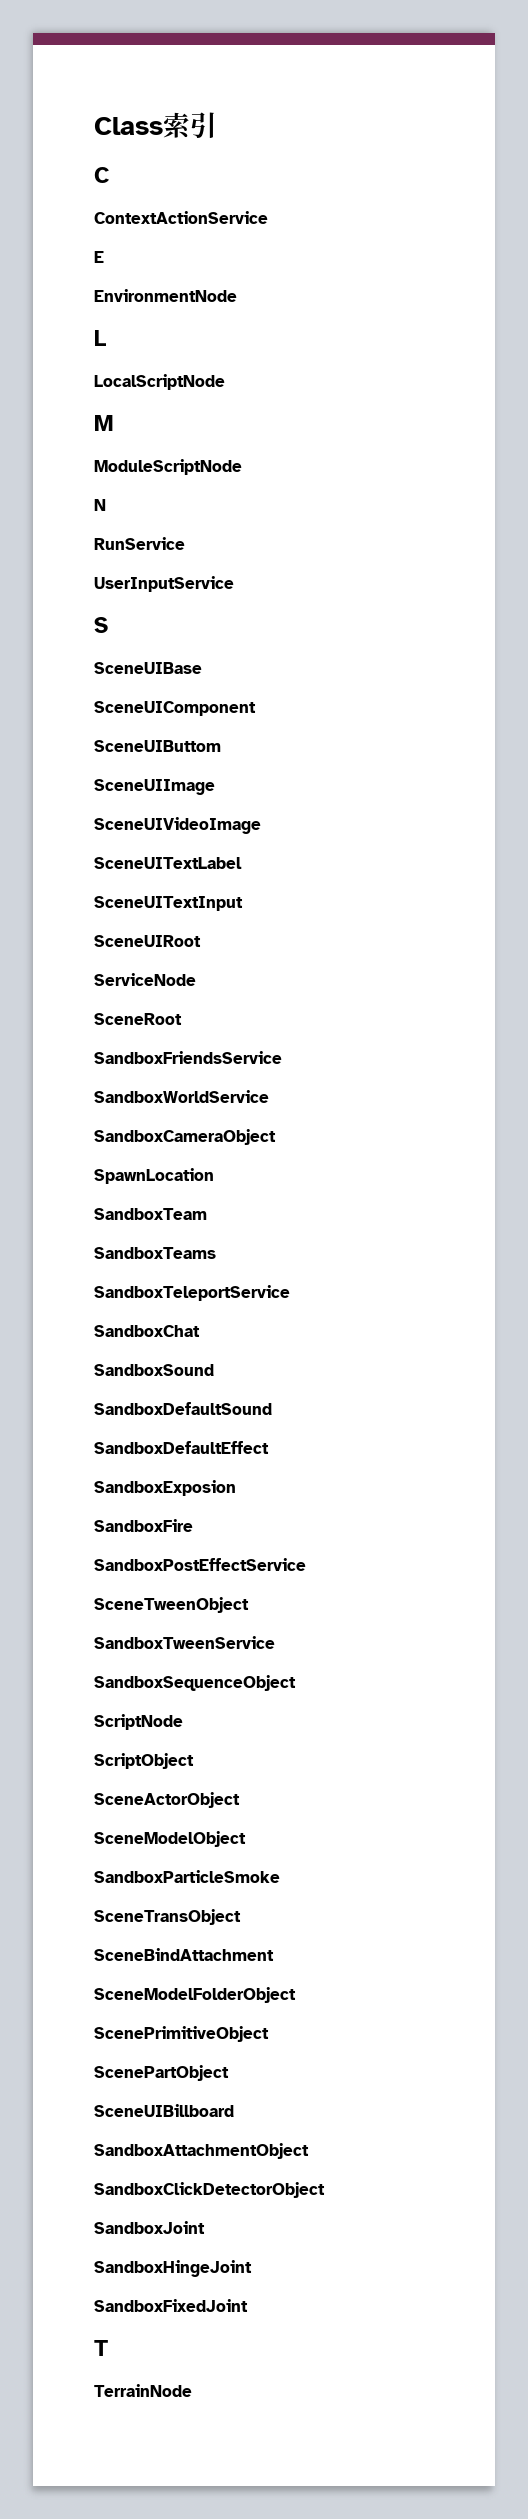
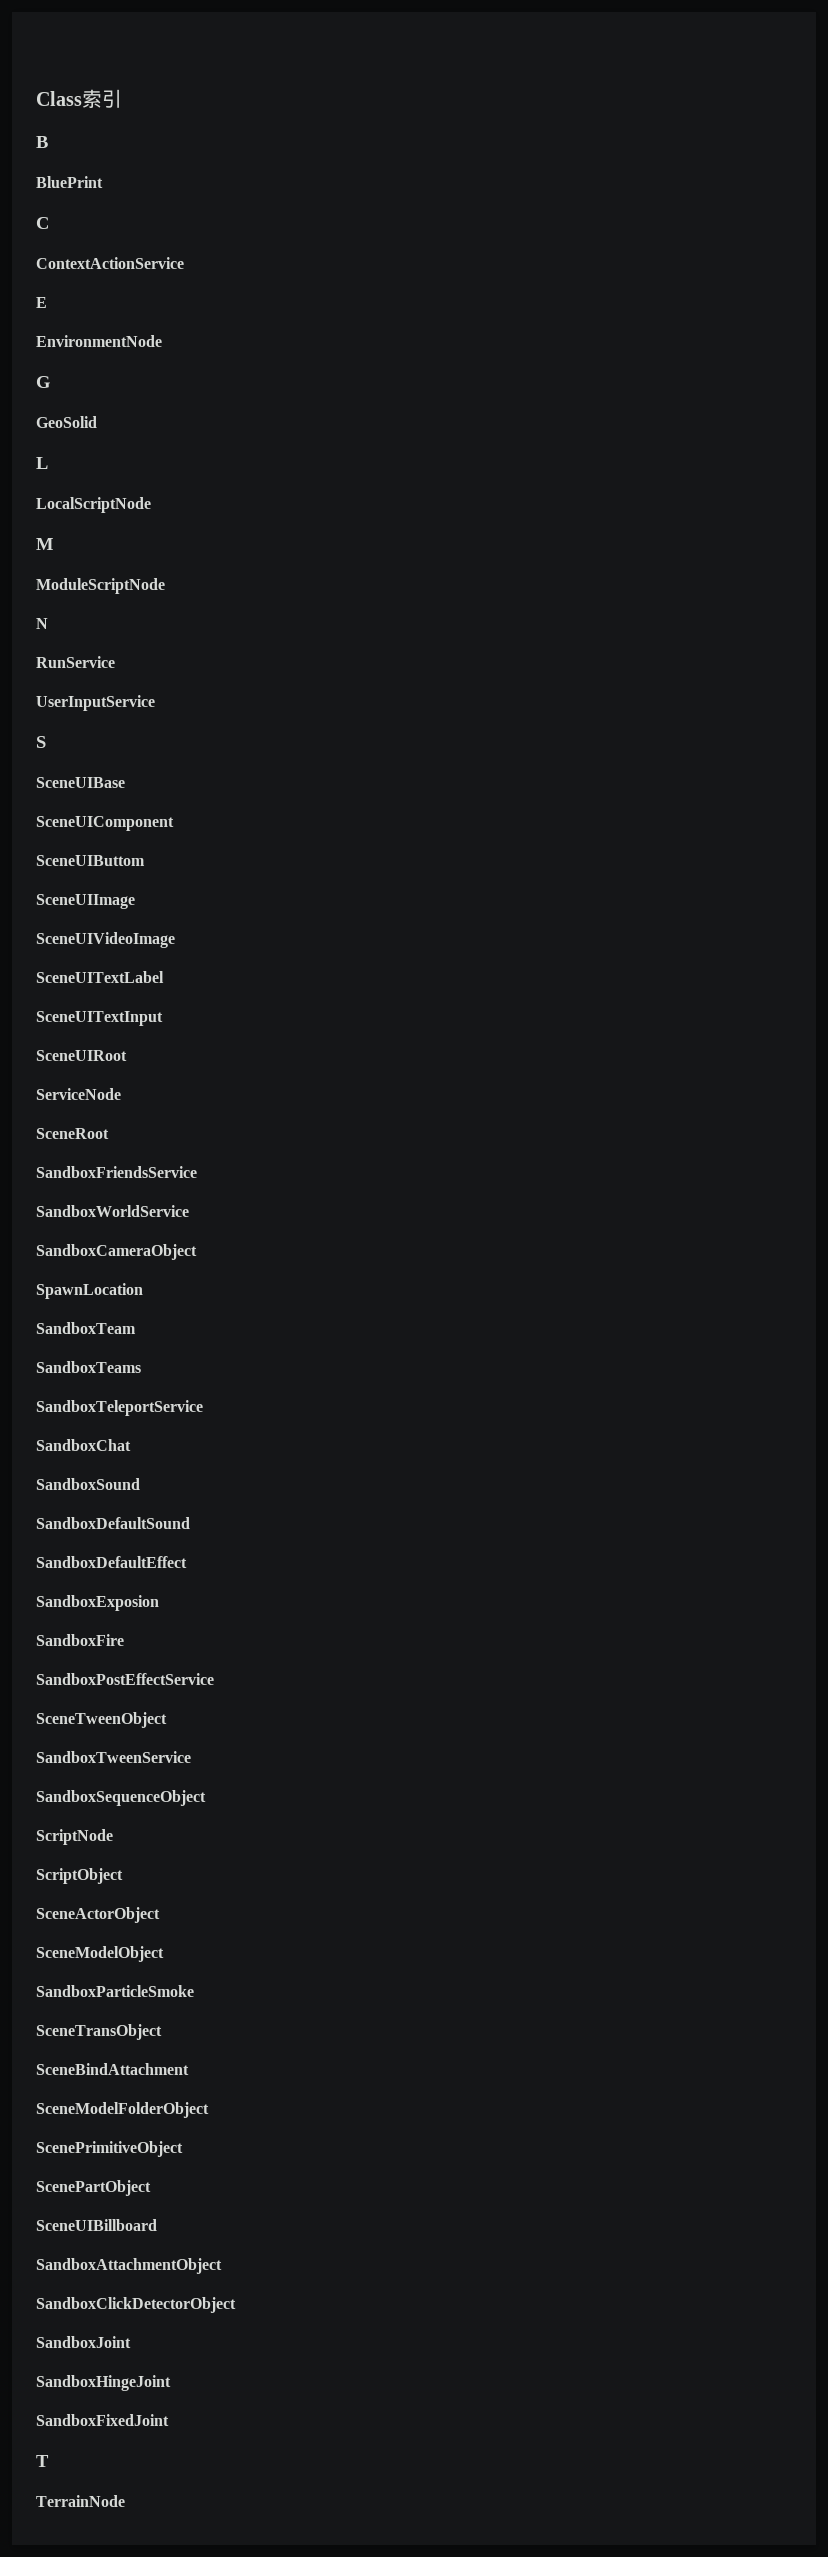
+ B
+ BluePrint
+ G
+ GeoSolid

